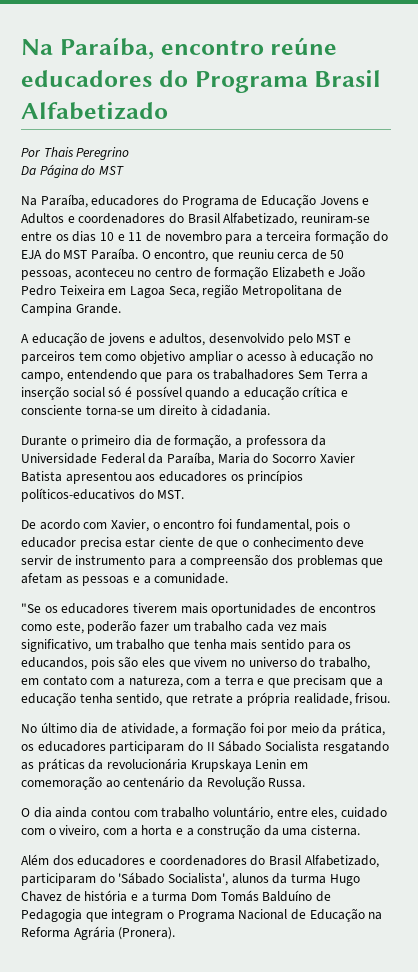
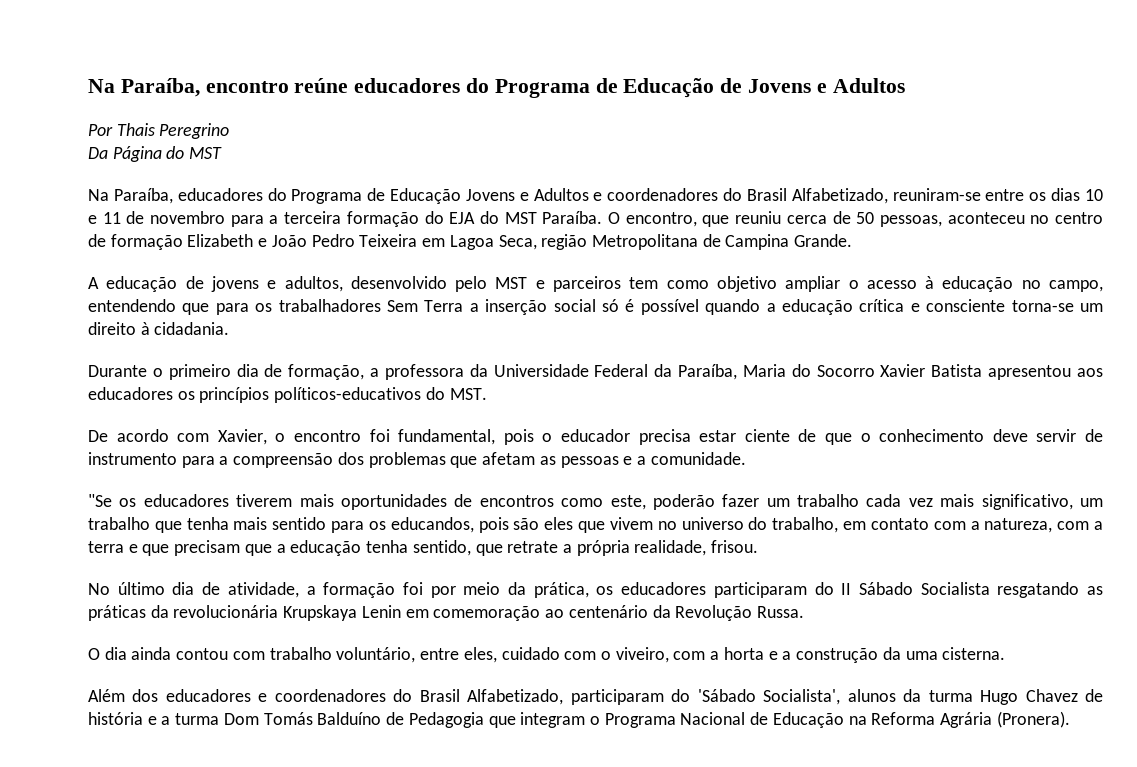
- Na Paraíba, encontro reúne educadores do Programa Brasil Alfabetizado
+ Na Paraíba, encontro reúne educadores do Programa de Educação de Jovens e Adultos

